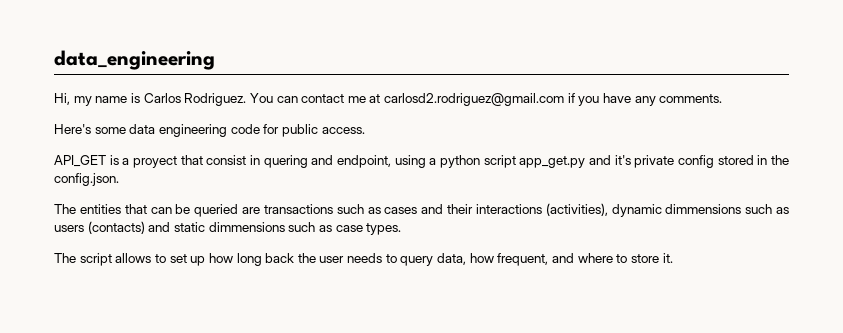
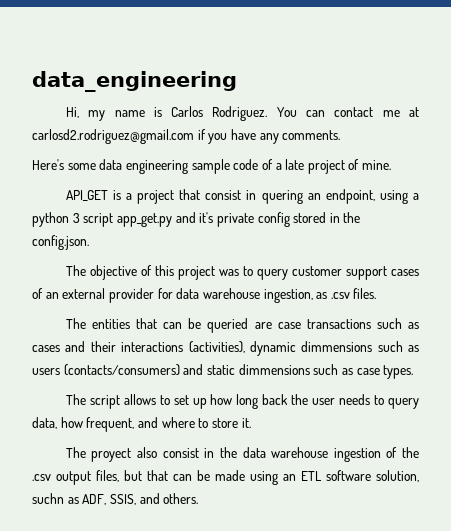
- Here's some data engineering code for public access.
+ Here's some data engineering sample code of a late project of mine.
- API_GET is a proyect that consist in quering and endpoint, using a python script app_get.py and it's private config stored in the config.json.
+ API_GET is a project that consist in quering an endpoint, using a python 3 script app_get.py and it's private config stored in the config.json.
+ The objective of this project was to query customer support cases of an external provider for data warehouse ingestion, as .csv files.
- The entities that can be queried are transactions such as cases and their interactions (activities), dynamic dimmensions such as users (contacts) and static dimmensions such as case types.
+ The entities that can be queried are case transactions such as cases and their interactions (activities), dynamic dimmensions such as users (contacts/consumers) and static dimmensions such as case types.
+ The proyect also consist in the data warehouse ingestion of the .csv output files, but that can be made using an ETL software solution, suchn as ADF, SSIS, and others.

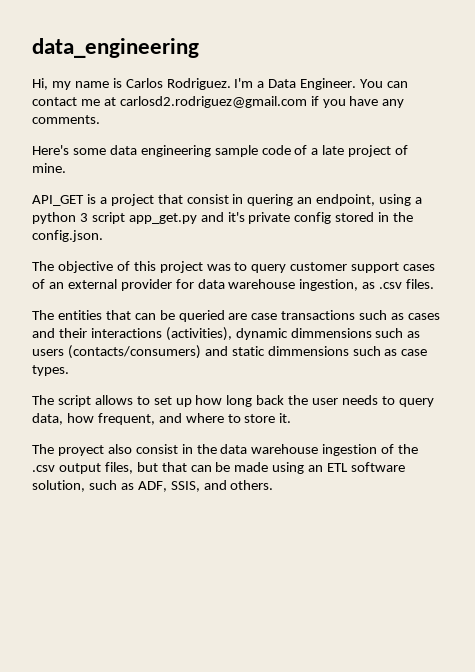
+ I'm a Data Engineer.
- The proyect also consist in the data warehouse ingestion of the .csv output files, but that can be made using an ETL software solution, suchn as ADF, SSIS, and others.
+ The proyect also consist in the data warehouse ingestion of the .csv output files, but that can be made using an ETL software solution, such as ADF, SSIS, and others.

